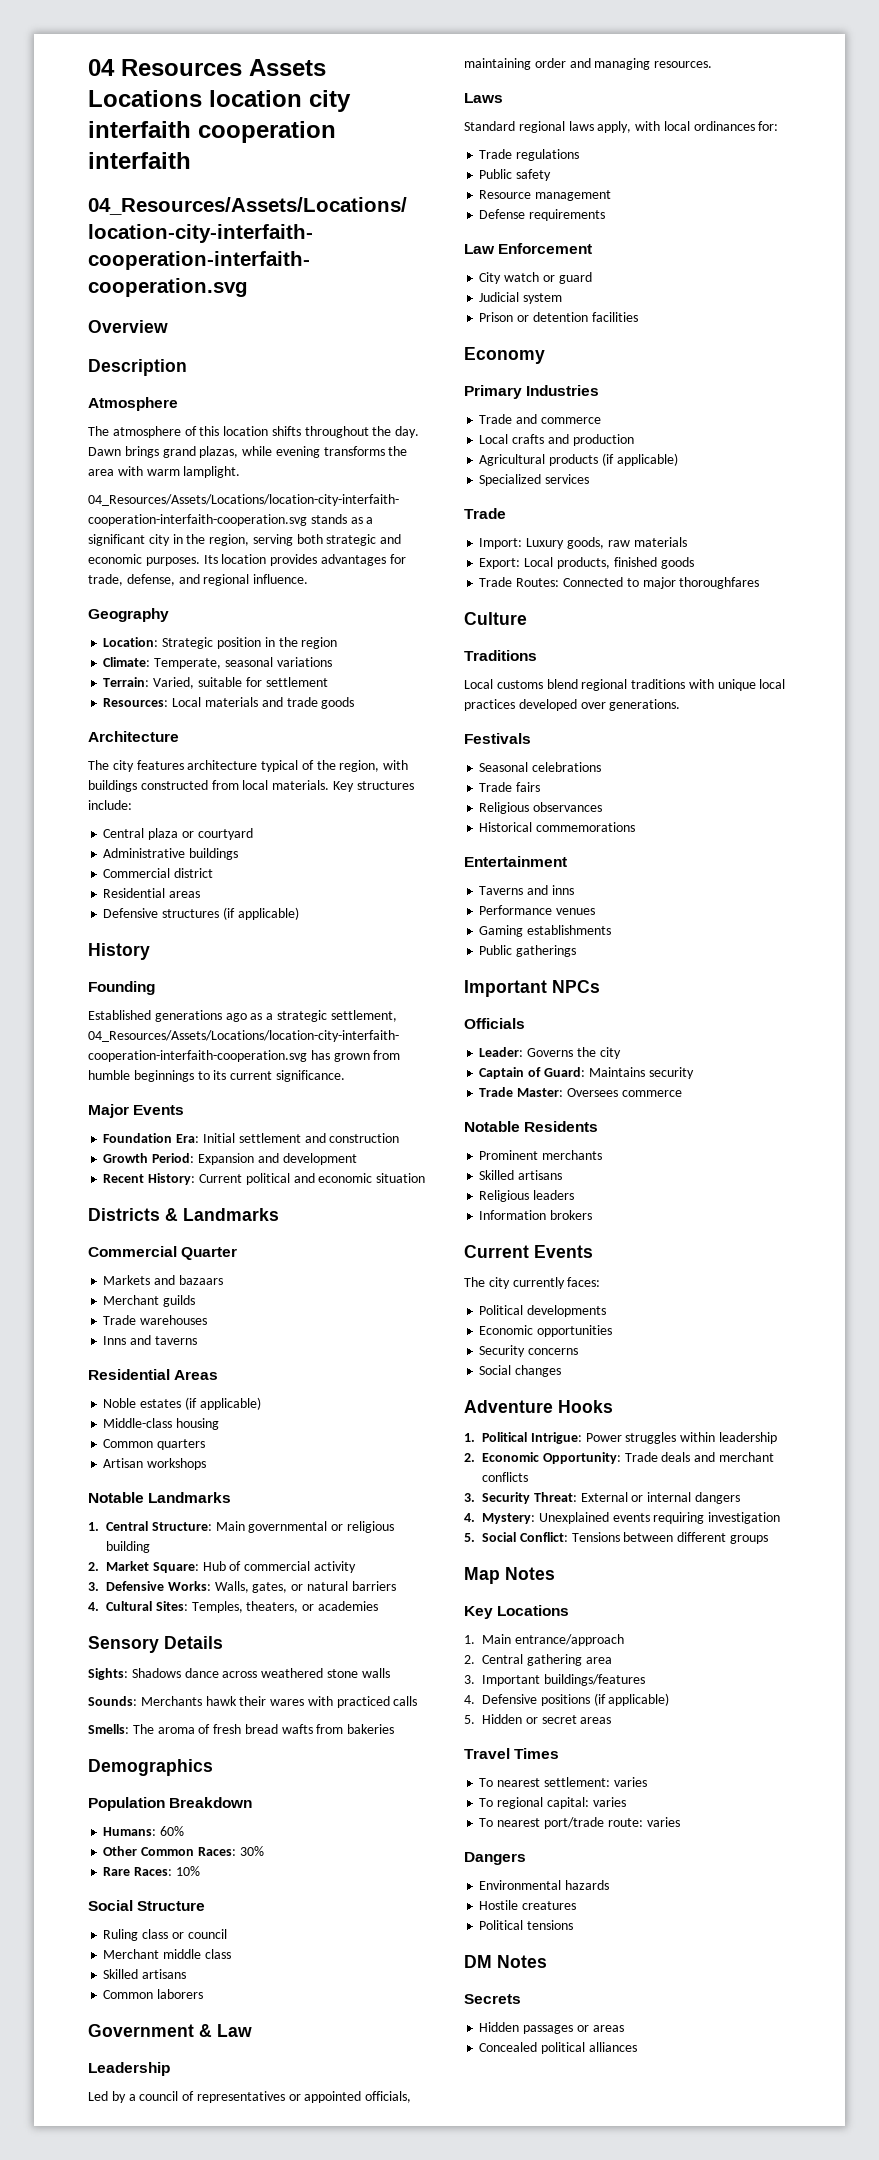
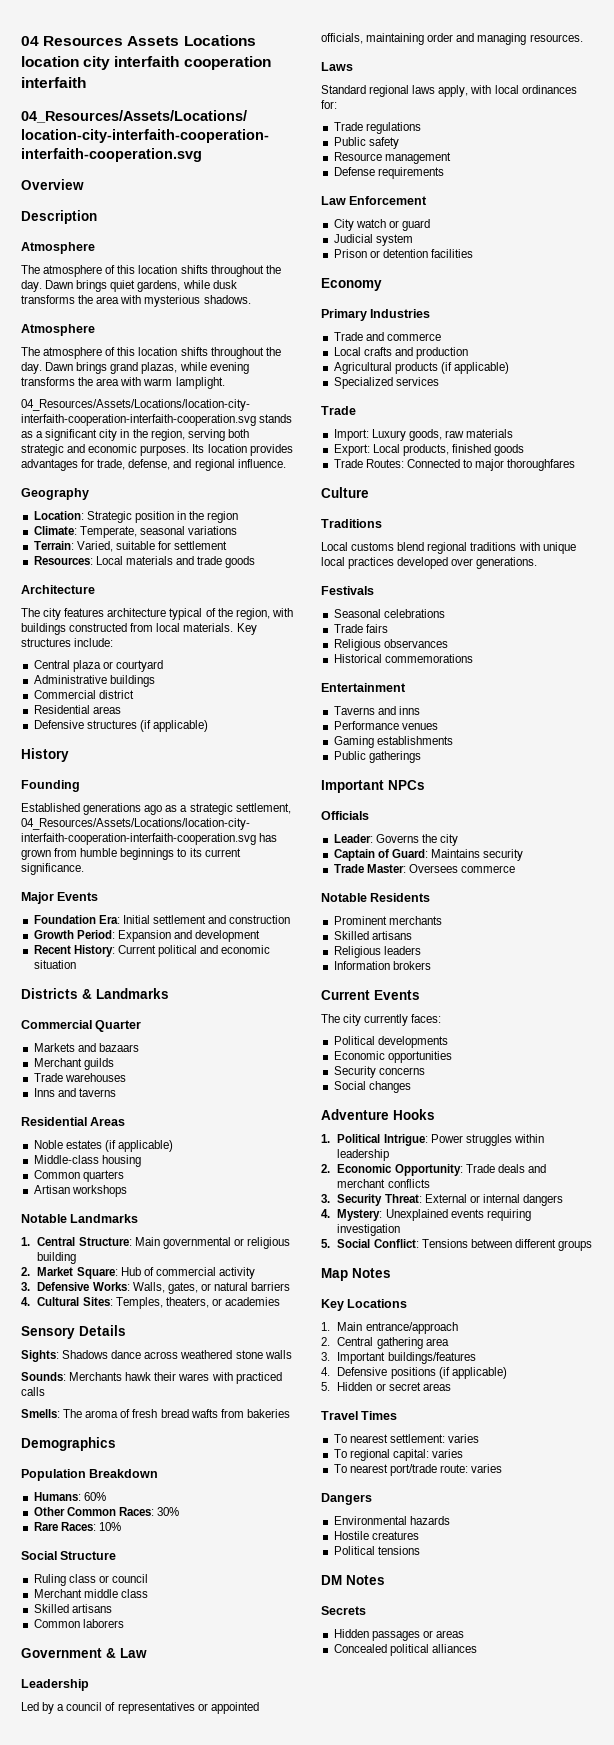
+ The atmosphere of this location shifts throughout the day. Dawn brings quiet gardens, while dusk transforms the area with mysterious shadows.
+ Atmosphere

